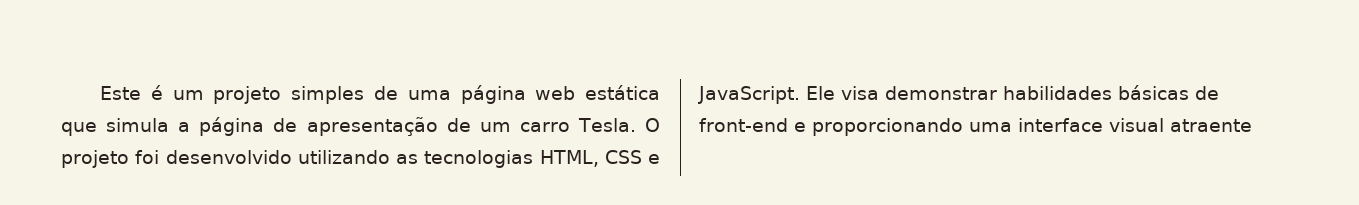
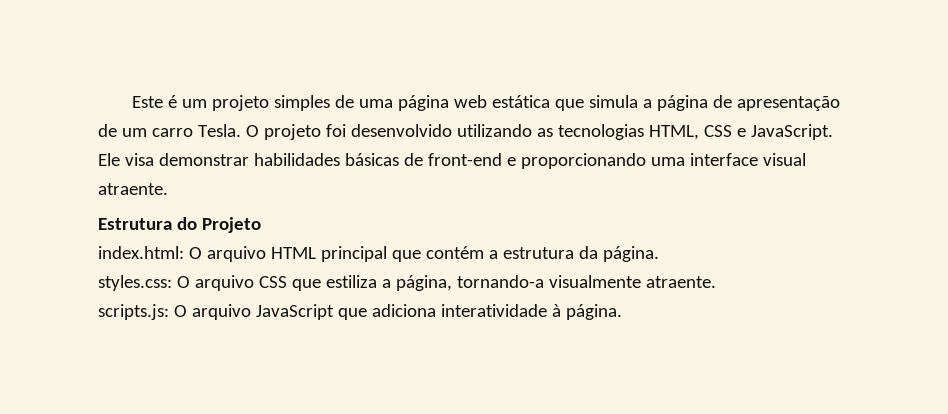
- Ele visa demonstrar habilidades básicas de front-end e proporcionando uma interface visual atraente
+ Ele visa demonstrar habilidades básicas de front-end e proporcionando uma interface visual atraente.
+ Estrutura do Projeto
+ index.html: O arquivo HTML principal que contém a estrutura da página.
+ styles.css: O arquivo CSS que estiliza a página, tornando-a visualmente atraente.
+ scripts.js: O arquivo JavaScript que adiciona interatividade à página.

